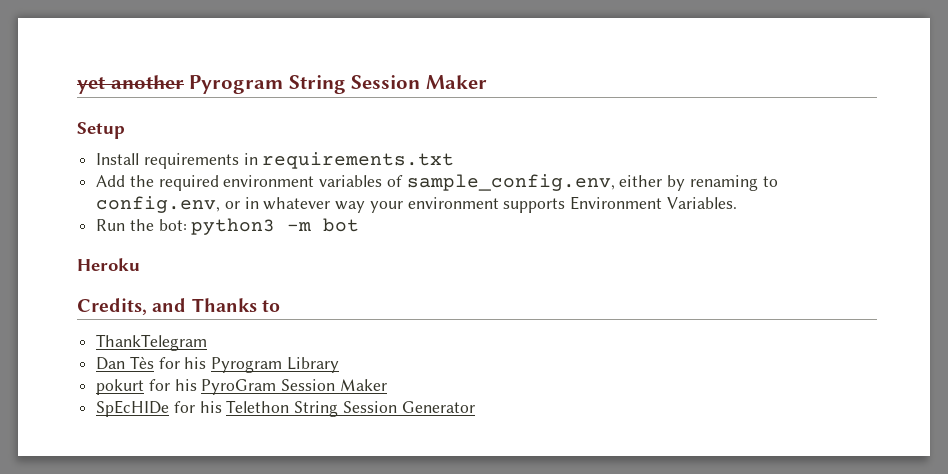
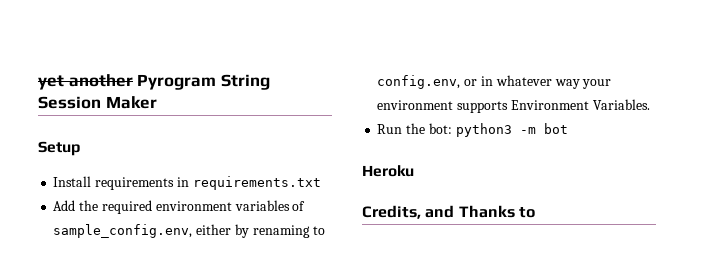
- ThankTelegram
- Dan Tès for his Pyrogram Library
- pokurt for his PyroGram Session Maker
- SpEcHIDe for his Telethon String Session Generator

